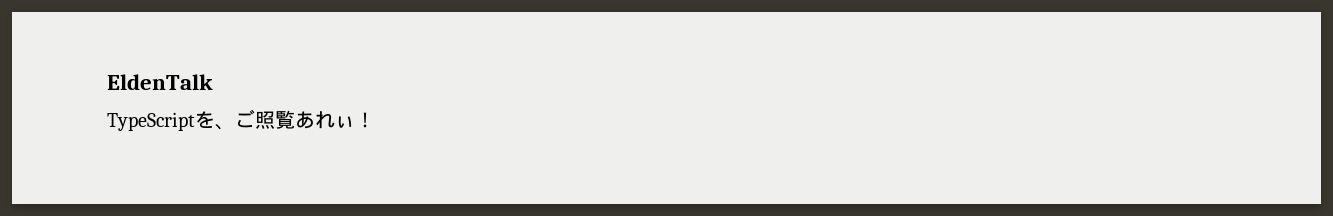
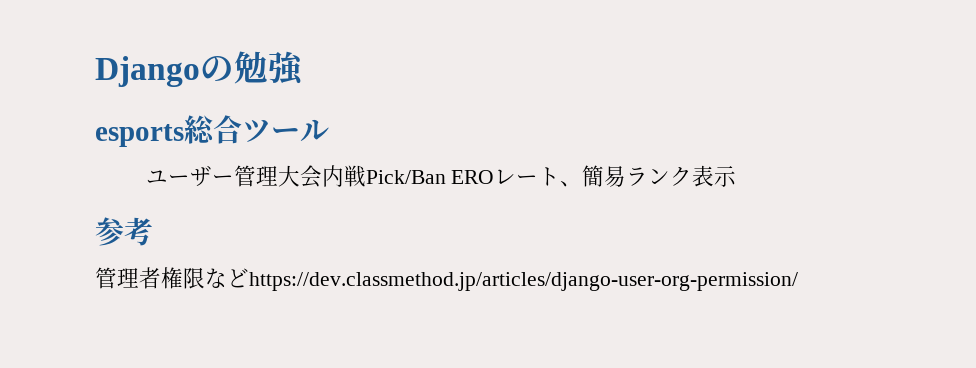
- EldenTalk
- TypeScriptを、ご照覧あれぃ！
+ Djangoの勉強
+ esports総合ツール
+ ユーザー管理大会内戦Pick/Ban EROレート、簡易ランク表示
+ 参考
+ 管理者権限などhttps://dev.classmethod.jp/articles/django-user-org-permission/

